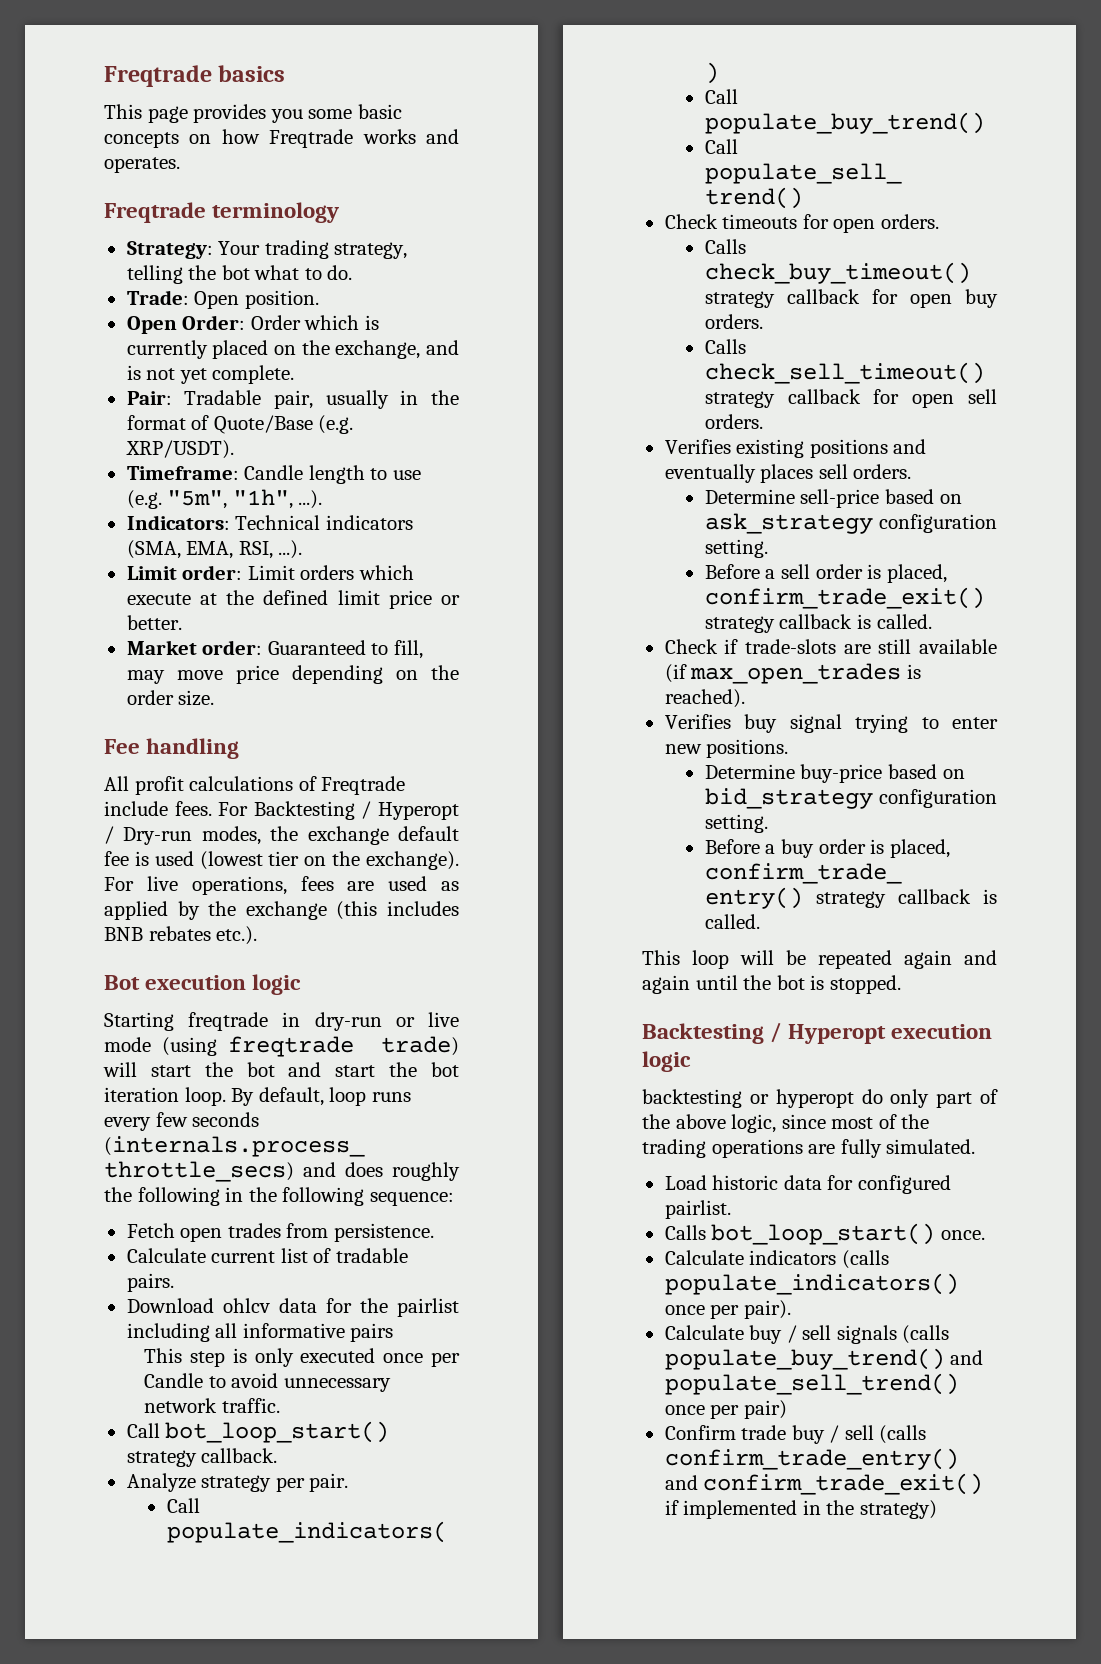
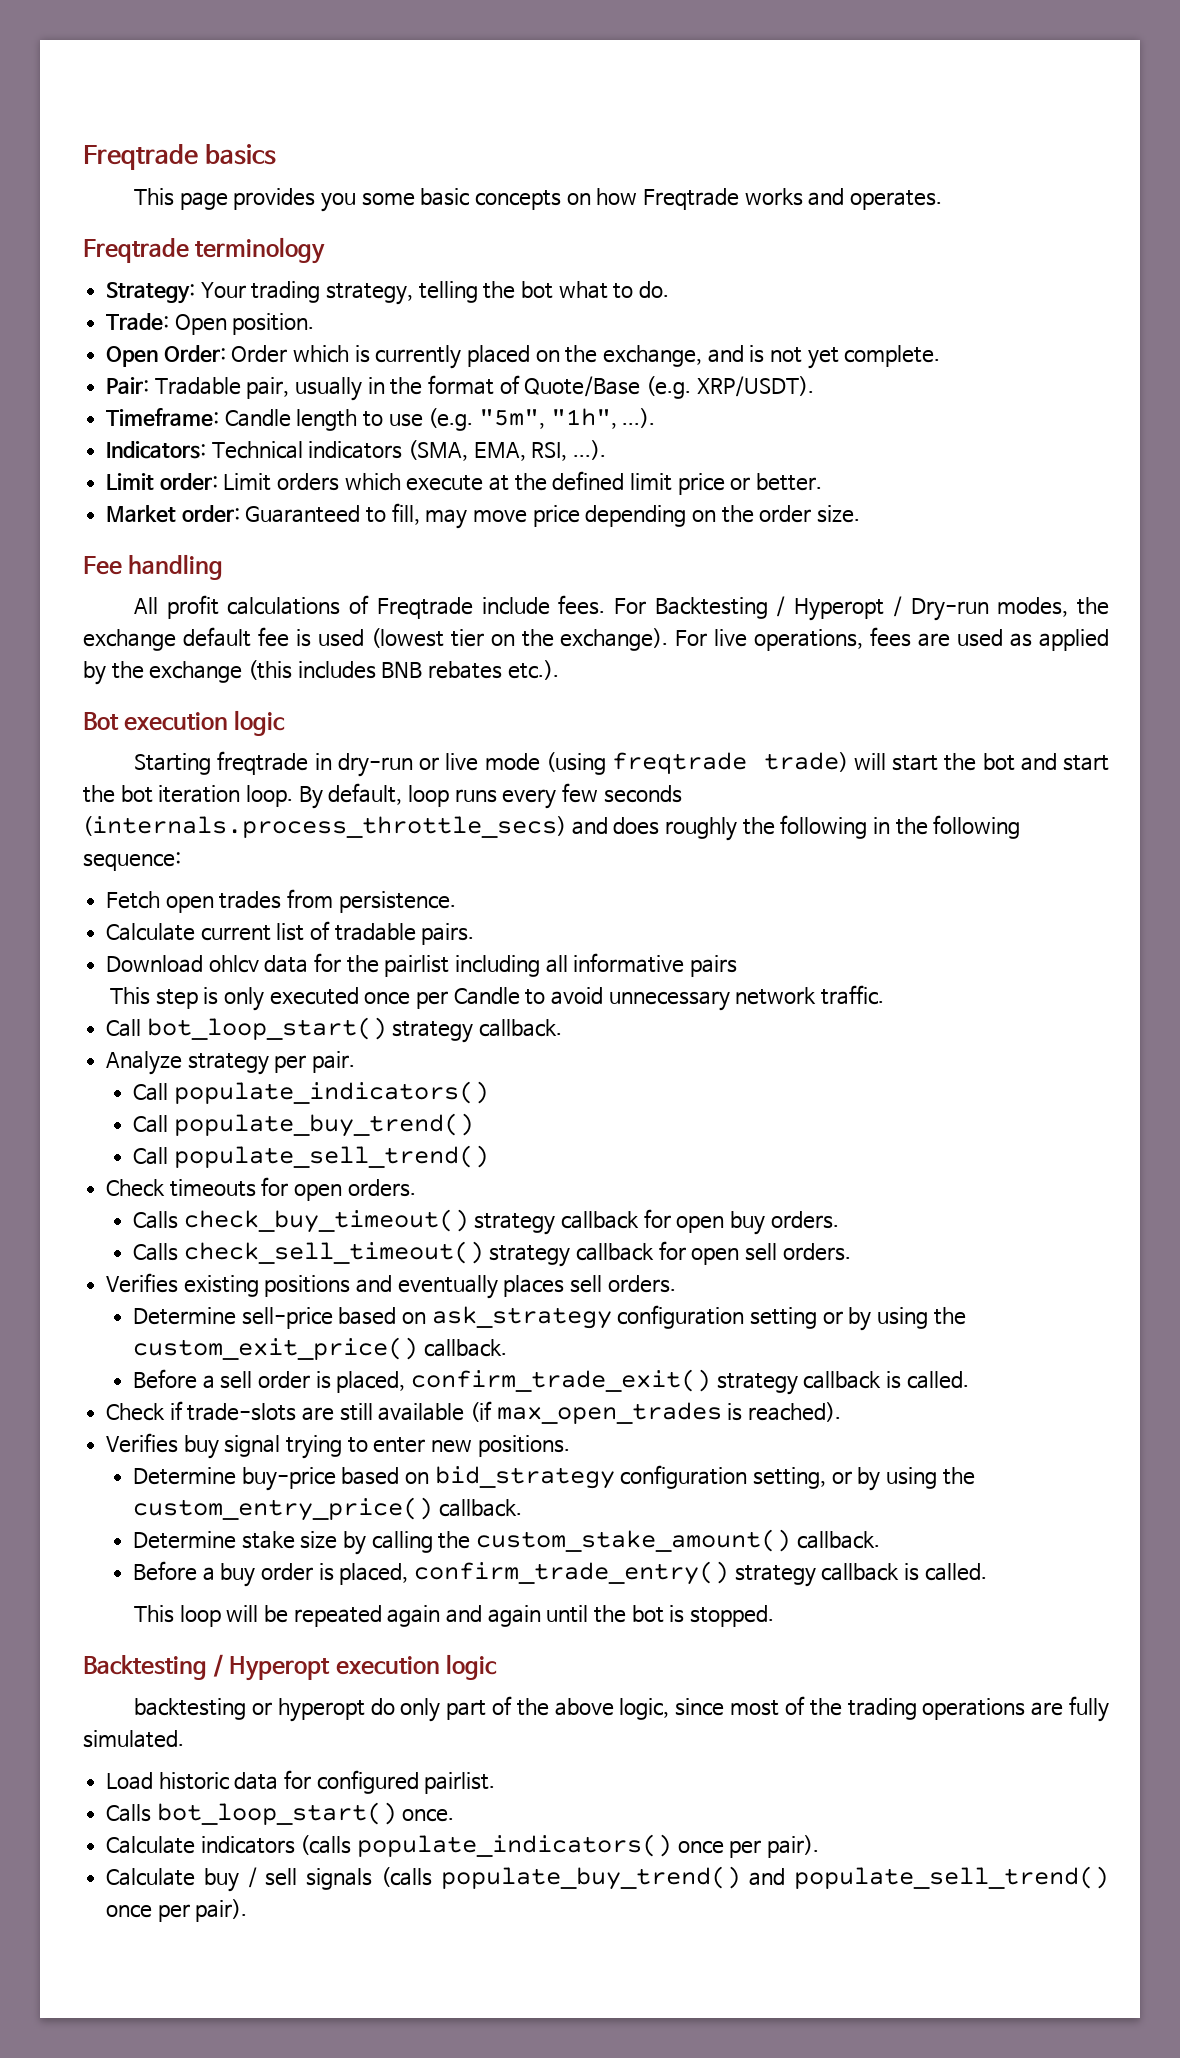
- Determine sell-price based on ask_strategy configuration setting.
+ Determine sell-price based on ask_strategy configuration setting or by using the custom_exit_price() callback.
- Determine buy-price based on bid_strategy configuration setting.
+ Determine buy-price based on bid_strategy configuration setting, or by using the custom_entry_price() callback.
+ Determine stake size by calling the custom_stake_amount() callback.
- Calculate buy / sell signals (calls populate_buy_trend() and populate_sell_trend() once per pair)
- Confirm trade buy / sell (calls confirm_trade_entry() and confirm_trade_exit() if implemented in the strategy)
+ Calculate buy / sell signals (calls populate_buy_trend() and populate_sell_trend() once per pair).

